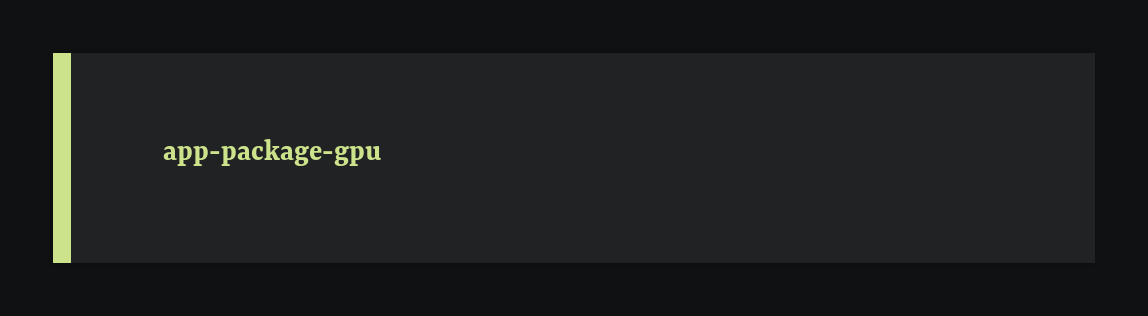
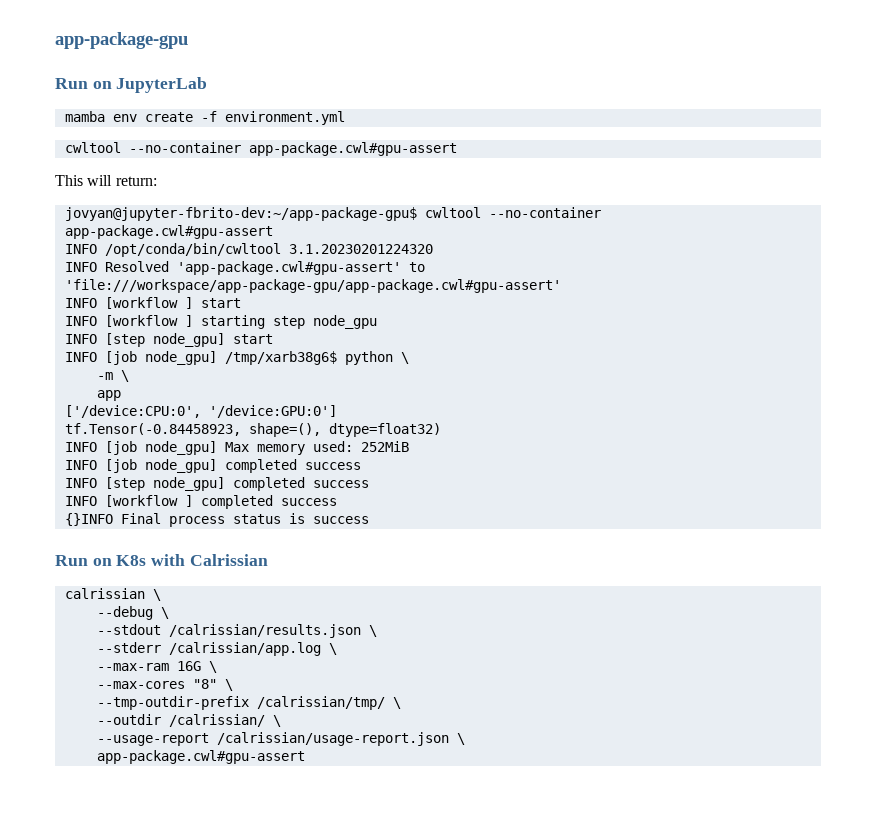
+ Run on JupyterLab
+ mamba env create -f environment.yml
+ cwltool --no-container app-package.cwl#gpu-assert
+ This will return:
+ jovyan@jupyter-fbrito-dev:~/app-package-gpu$ cwltool --no-container app-package.cwl#gpu-assert
+ INFO /opt/conda/bin/cwltool 3.1.20230201224320
+ INFO Resolved 'app-package.cwl#gpu-assert' to 'file:///workspace/app-package-gpu/app-package.cwl#gpu-assert'
+ INFO [workflow ] start
+ INFO [workflow ] starting step node_gpu
+ INFO [step node_gpu] start
+ INFO [job node_gpu] /tmp/xarb38g6$ python \
+ -m \
+ app
+ ['/device:CPU:0', '/device:GPU:0']
+ tf.Tensor(-0.84458923, shape=(), dtype=float32)
+ INFO [job node_gpu] Max memory used: 252MiB
+ INFO [job node_gpu] completed success
+ INFO [step node_gpu] completed success
+ INFO [workflow ] completed success
+ {}INFO Final process status is success
+ Run on K8s with Calrissian
+ calrissian \
+ --debug \
+ --stdout /calrissian/results.json \
+ --stderr /calrissian/app.log \
+ --max-ram 16G \
+ --max-cores "8" \
+ --tmp-outdir-prefix /calrissian/tmp/ \
+ --outdir /calrissian/ \
+ --usage-report /calrissian/usage-report.json \
+ app-package.cwl#gpu-assert

